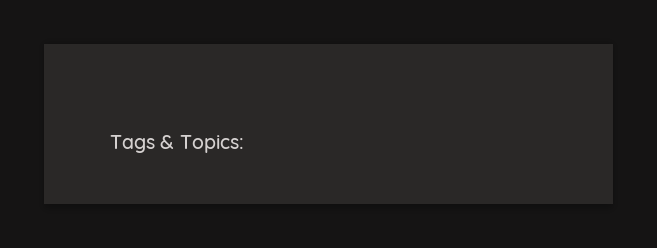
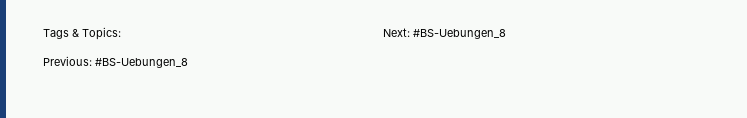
+ Previous: #BS-Uebungen_8
+ Next: #BS-Uebungen_8

